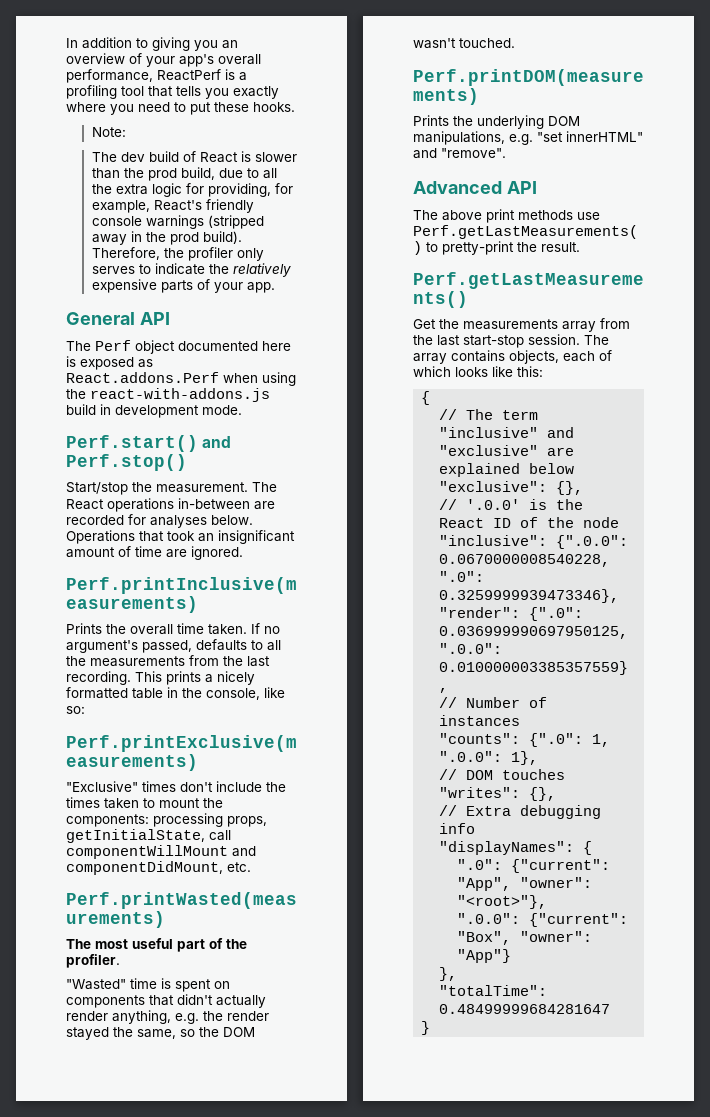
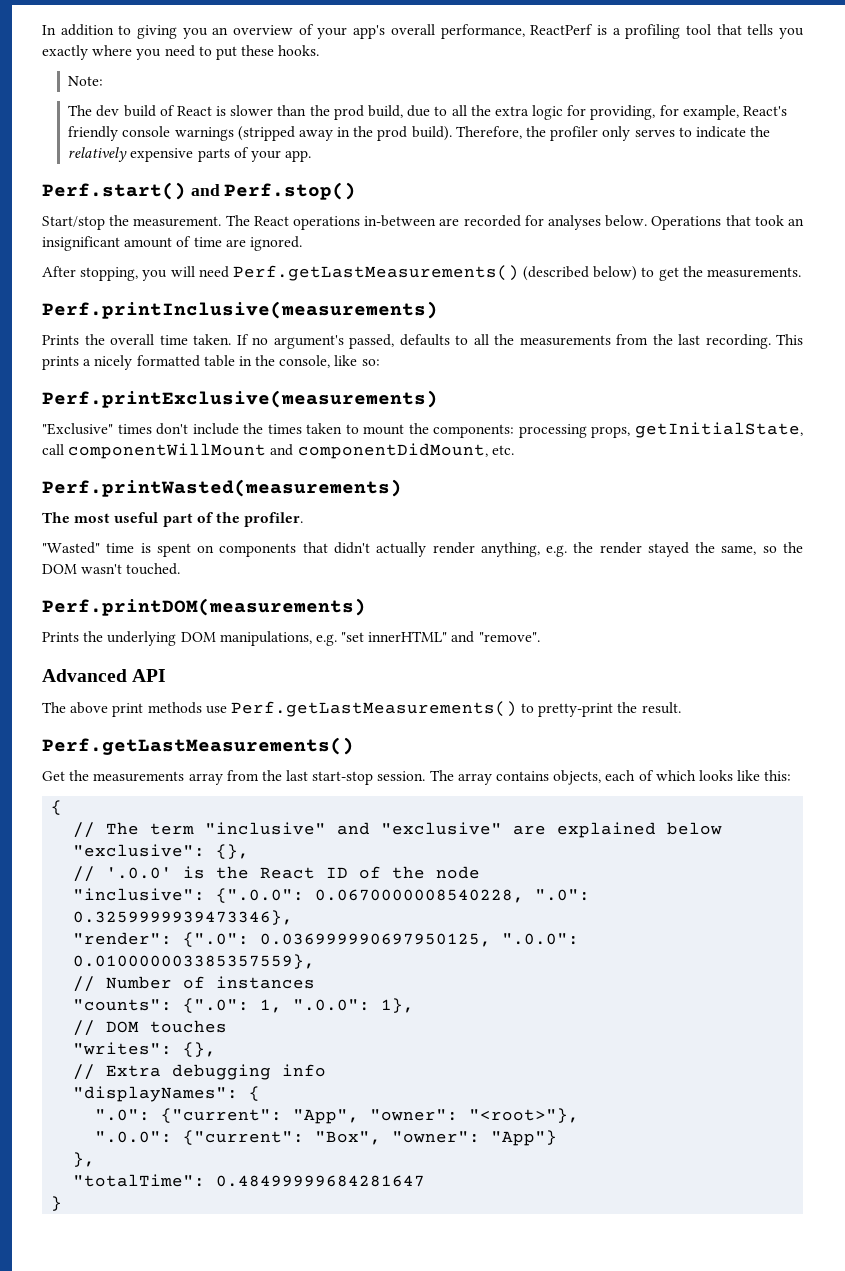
- General API
- The Perf object documented here is exposed as React.addons.Perf when using the react-with-addons.js build in development mode.
+ After stopping, you will need Perf.getLastMeasurements() (described below) to get the measurements.

